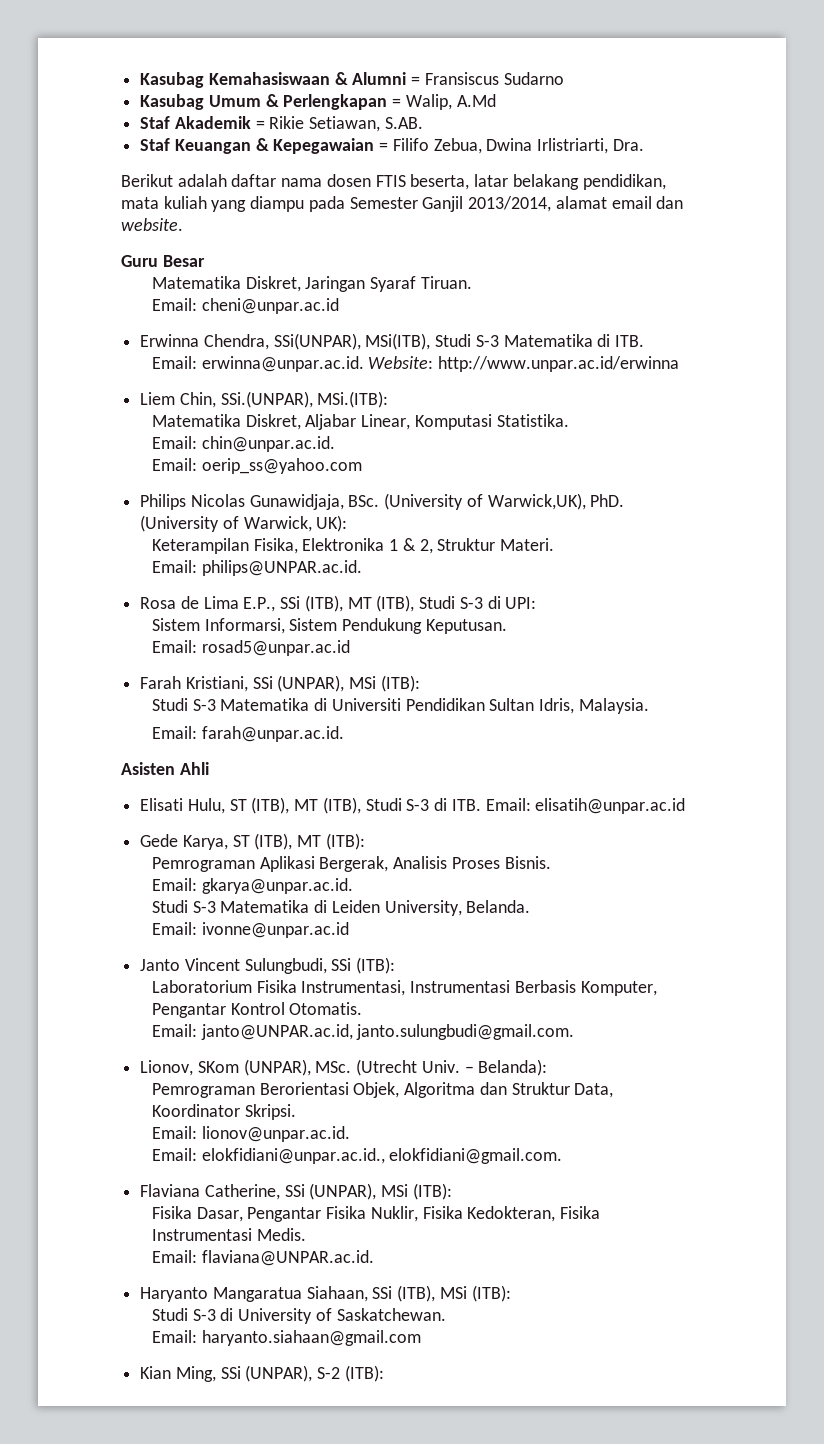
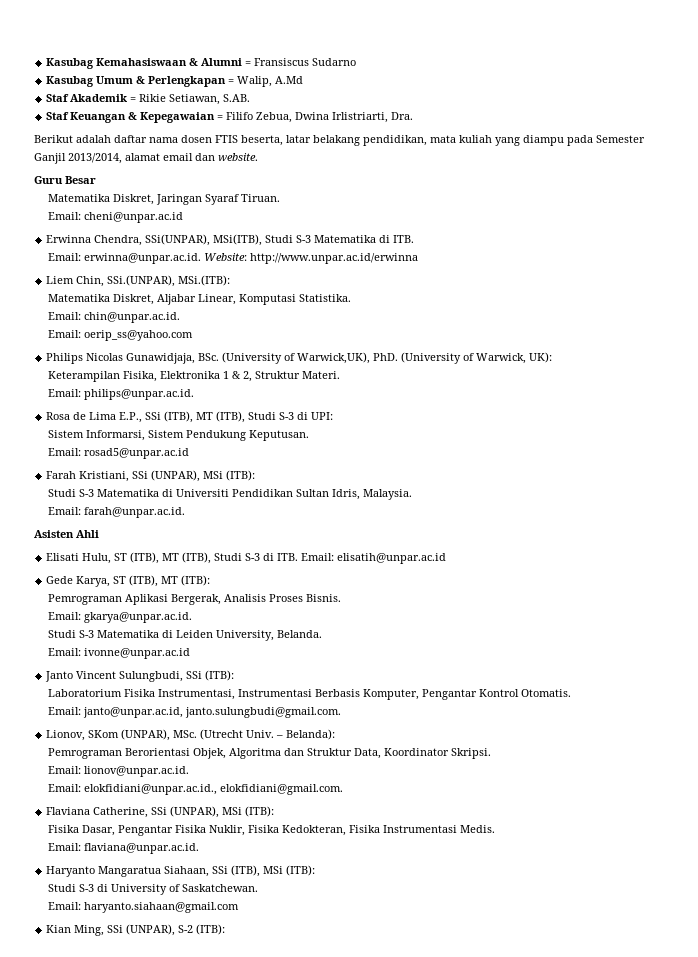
- Email: philips@UNPAR.ac.id.
+ Email: philips@unpar.ac.id.
- Email: janto@UNPAR.ac.id, janto.sulungbudi@gmail.com.
+ Email: janto@unpar.ac.id, janto.sulungbudi@gmail.com.
- Email: flaviana@UNPAR.ac.id.
+ Email: flaviana@unpar.ac.id.

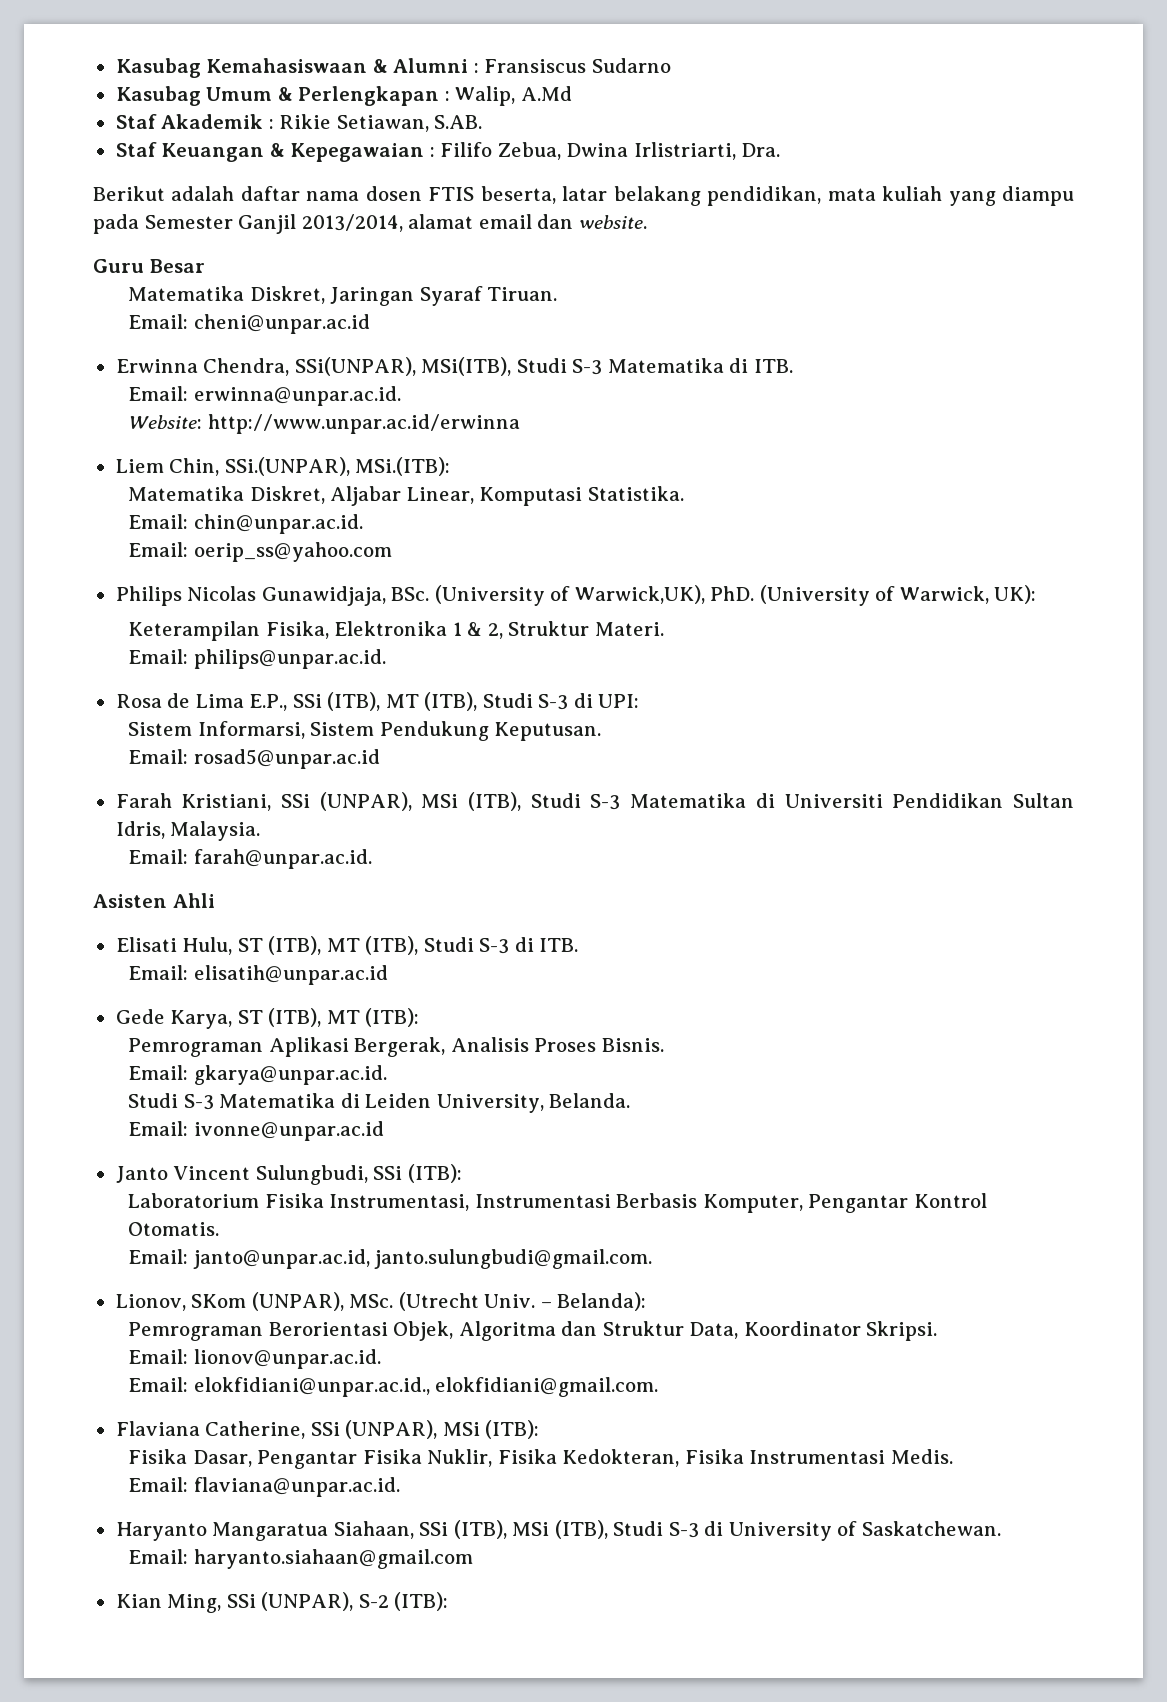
- Kasubag Kemahasiswaan & Alumni = Fransiscus Sudarno
+ Kasubag Kemahasiswaan & Alumni : Fransiscus Sudarno
- Kasubag Umum & Perlengkapan = Walip, A.Md
+ Kasubag Umum & Perlengkapan : Walip, A.Md
- Staf Akademik = Rikie Setiawan, S.AB.
+ Staf Akademik : Rikie Setiawan, S.AB.
- Staf Keuangan & Kepegawaian = Filifo Zebua, Dwina Irlistriarti, Dra.
+ Staf Keuangan & Kepegawaian : Filifo Zebua, Dwina Irlistriarti, Dra.
- Email: erwinna@unpar.ac.id. Website: http://www.unpar.ac.id/erwinna
+ Email: erwinna@unpar.ac.id.
+ Website: http://www.unpar.ac.id/erwinna
- Farah Kristiani, SSi (UNPAR), MSi (ITB):
- Studi S-3 Matematika di Universiti Pendidikan Sultan Idris, Malaysia.
+ Farah Kristiani, SSi (UNPAR), MSi (ITB), Studi S-3 Matematika di Universiti Pendidikan Sultan Idris, Malaysia.
- Elisati Hulu, ST (ITB), MT (ITB), Studi S-3 di ITB. Email: elisatih@unpar.ac.id
+ Elisati Hulu, ST (ITB), MT (ITB), Studi S-3 di ITB.
+ Email: elisatih@unpar.ac.id
- Haryanto Mangaratua Siahaan, SSi (ITB), MSi (ITB):
- Studi S-3 di University of Saskatchewan.
+ Haryanto Mangaratua Siahaan, SSi (ITB), MSi (ITB), Studi S-3 di University of Saskatchewan.

